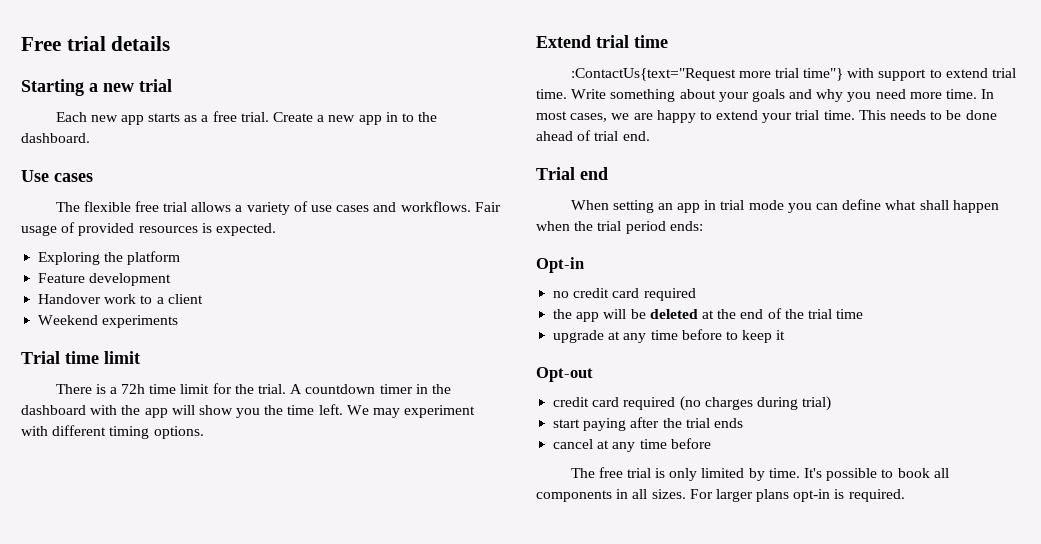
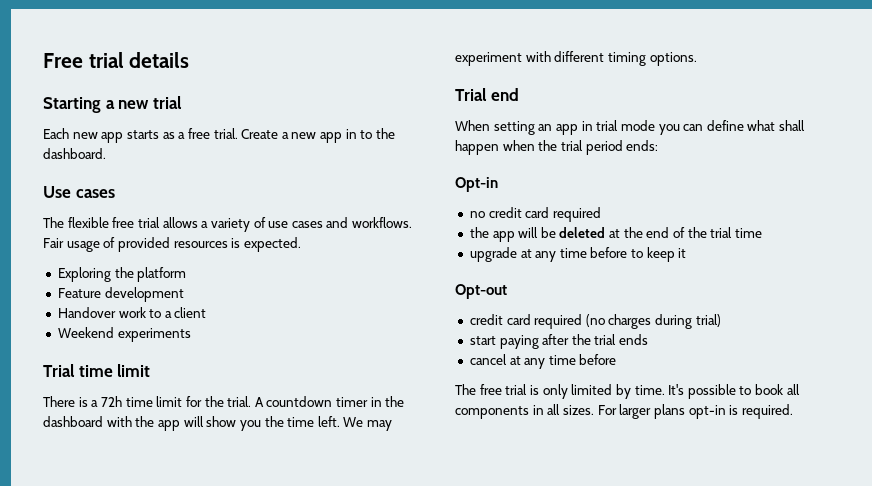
- Extend trial time
- :ContactUs{text="Request more trial time"} with support to extend trial time. Write something about your goals and why you need more time. In most cases, we are happy to extend your trial time. This needs to be done ahead of trial end.

